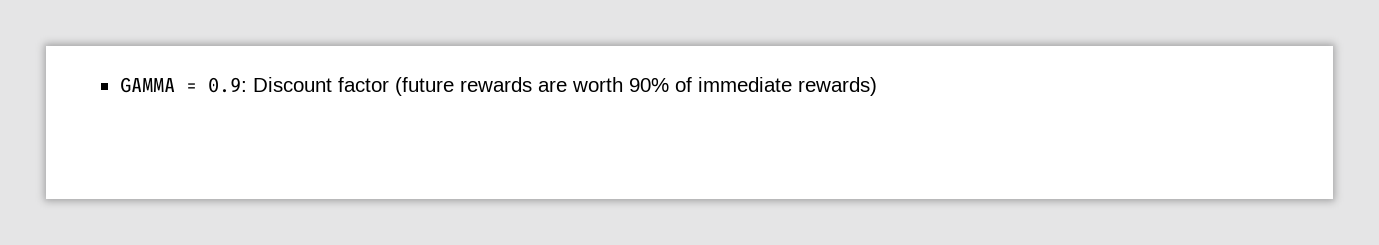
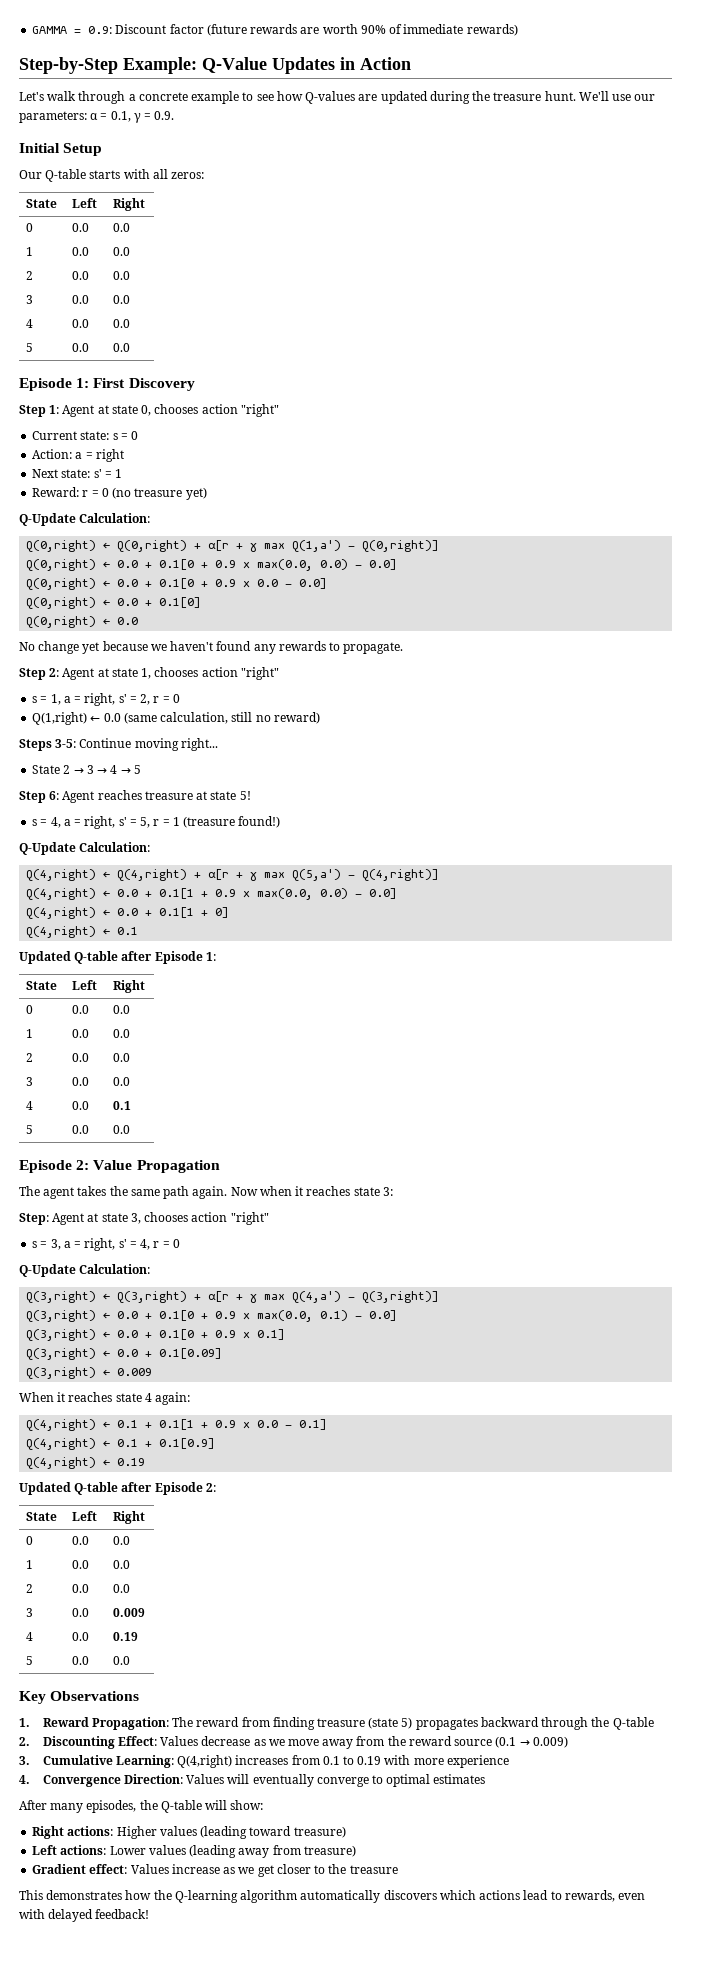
+ Step-by-Step Example: Q-Value Updates in Action
+ Let's walk through a concrete example to see how Q-values are updated during the treasure hunt. We'll use our parameters: α = 0.1, γ = 0.9.
+ Initial Setup
+ Our Q-table starts with all zeros:
+ State | Left | Right
+ 0 | 0.0 | 0.0
+ 1 | 0.0 | 0.0
+ 2 | 0.0 | 0.0
+ 3 | 0.0 | 0.0
+ 4 | 0.0 | 0.0
+ 5 | 0.0 | 0.0
+ Episode 1: First Discovery
+ Step 1: Agent at state 0, chooses action "right"
+ Current state: s = 0
+ Action: a = right
+ Next state: s' = 1
+ Reward: r = 0 (no treasure yet)
+ Q-Update Calculation:
+ Q(0,right) ← Q(0,right) + α[r + γ max Q(1,a') - Q(0,right)]
+ Q(0,right) ← 0.0 + 0.1[0 + 0.9 × max(0.0, 0.0) - 0.0]
+ Q(0,right) ← 0.0 + 0.1[0 + 0.9 × 0.0 - 0.0]
+ Q(0,right) ← 0.0 + 0.1[0]
+ Q(0,right) ← 0.0
+ No change yet because we haven't found any rewards to propagate.
+ Step 2: Agent at state 1, chooses action "right"
+ s = 1, a = right, s' = 2, r = 0
+ Q(1,right) ← 0.0 (same calculation, still no reward)
+ Steps 3-5: Continue moving right...
+ State 2 → 3 → 4 → 5
+ Step 6: Agent reaches treasure at state 5!
+ s = 4, a = right, s' = 5, r = 1 (treasure found!)
+ Q-Update Calculation:
+ Q(4,right) ← Q(4,right) + α[r + γ max Q(5,a') - Q(4,right)]
+ Q(4,right) ← 0.0 + 0.1[1 + 0.9 × max(0.0, 0.0) - 0.0]
+ Q(4,right) ← 0.0 + 0.1[1 + 0]
+ Q(4,right) ← 0.1
+ Updated Q-table after Episode 1:
+ State | Left | Right
+ 0 | 0.0 | 0.0
+ 1 | 0.0 | 0.0
+ 2 | 0.0 | 0.0
+ 3 | 0.0 | 0.0
+ 4 | 0.0 | 0.1
+ 5 | 0.0 | 0.0
+ Episode 2: Value Propagation
+ The agent takes the same path again. Now when it reaches state 3:
+ Step: Agent at state 3, chooses action "right"
+ s = 3, a = right, s' = 4, r = 0
+ Q-Update Calculation:
+ Q(3,right) ← Q(3,right) + α[r + γ max Q(4,a') - Q(3,right)]
+ Q(3,right) ← 0.0 + 0.1[0 + 0.9 × max(0.0, 0.1) - 0.0]
+ Q(3,right) ← 0.0 + 0.1[0 + 0.9 × 0.1]
+ Q(3,right) ← 0.0 + 0.1[0.09]
+ Q(3,right) ← 0.009
+ When it reaches state 4 again:
+ Q(4,right) ← 0.1 + 0.1[1 + 0.9 × 0.0 - 0.1]
+ Q(4,right) ← 0.1 + 0.1[0.9]
+ Q(4,right) ← 0.19
+ Updated Q-table after Episode 2:
+ State | Left | Right
+ 0 | 0.0 | 0.0
+ 1 | 0.0 | 0.0
+ 2 | 0.0 | 0.0
+ 3 | 0.0 | 0.009
+ 4 | 0.0 | 0.19
+ 5 | 0.0 | 0.0
+ Key Observations
+ 1. Reward Propagation: The reward from finding treasure (state 5) propagates backward through the Q-table
+ 2. Discounting Effect: Values decrease as we move away from the reward source (0.1 → 0.009)
+ 3. Cumulative Learning: Q(4,right) increases from 0.1 to 0.19 with more experience
+ 4. Convergence Direction: Values will eventually converge to optimal estimates
+ After many episodes, the Q-table will show:
+ Right actions: Higher values (leading toward treasure)
+ Left actions: Lower values (leading away from treasure)
+ Gradient effect: Values increase as we get closer to the treasure
+ This demonstrates how the Q-learning algorithm automatically discovers which actions lead to rewards, even with delayed feedback!

